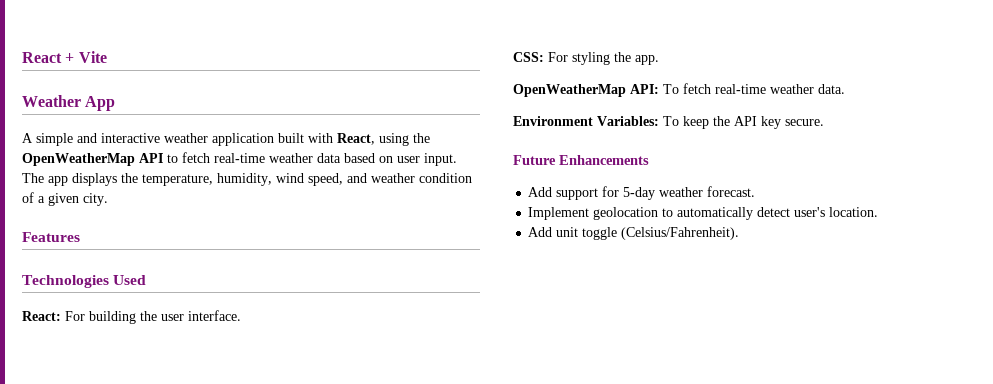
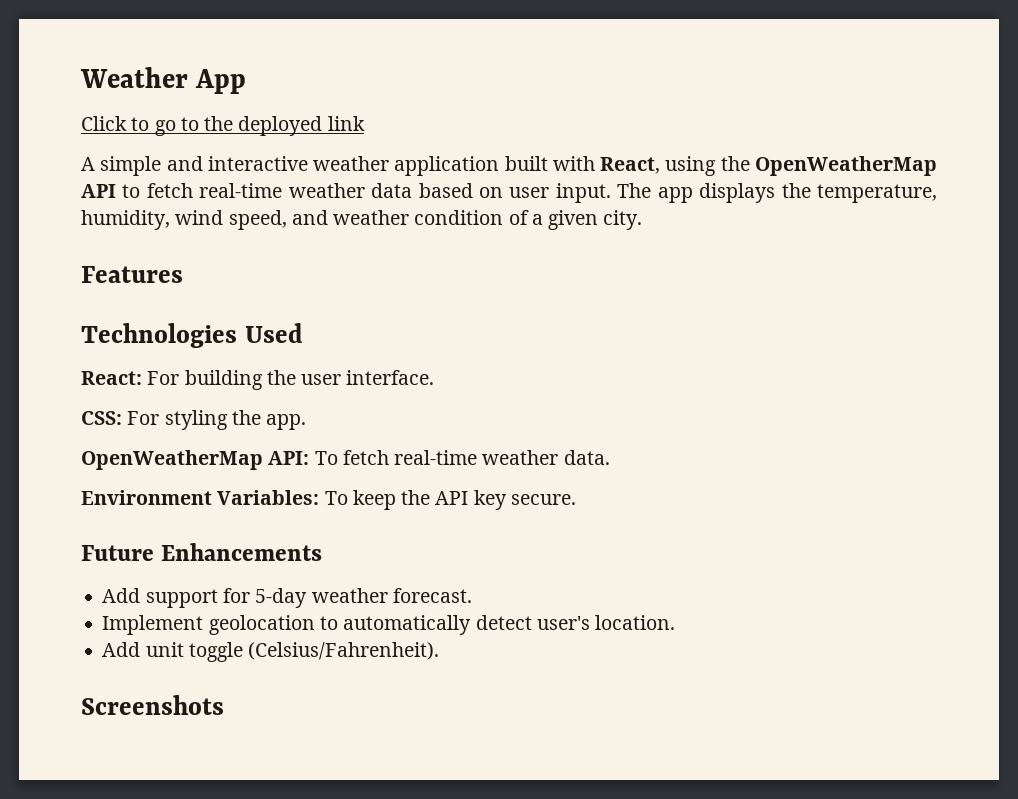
- React + Vite
+ Click to go to the deployed link
+ Screenshots

